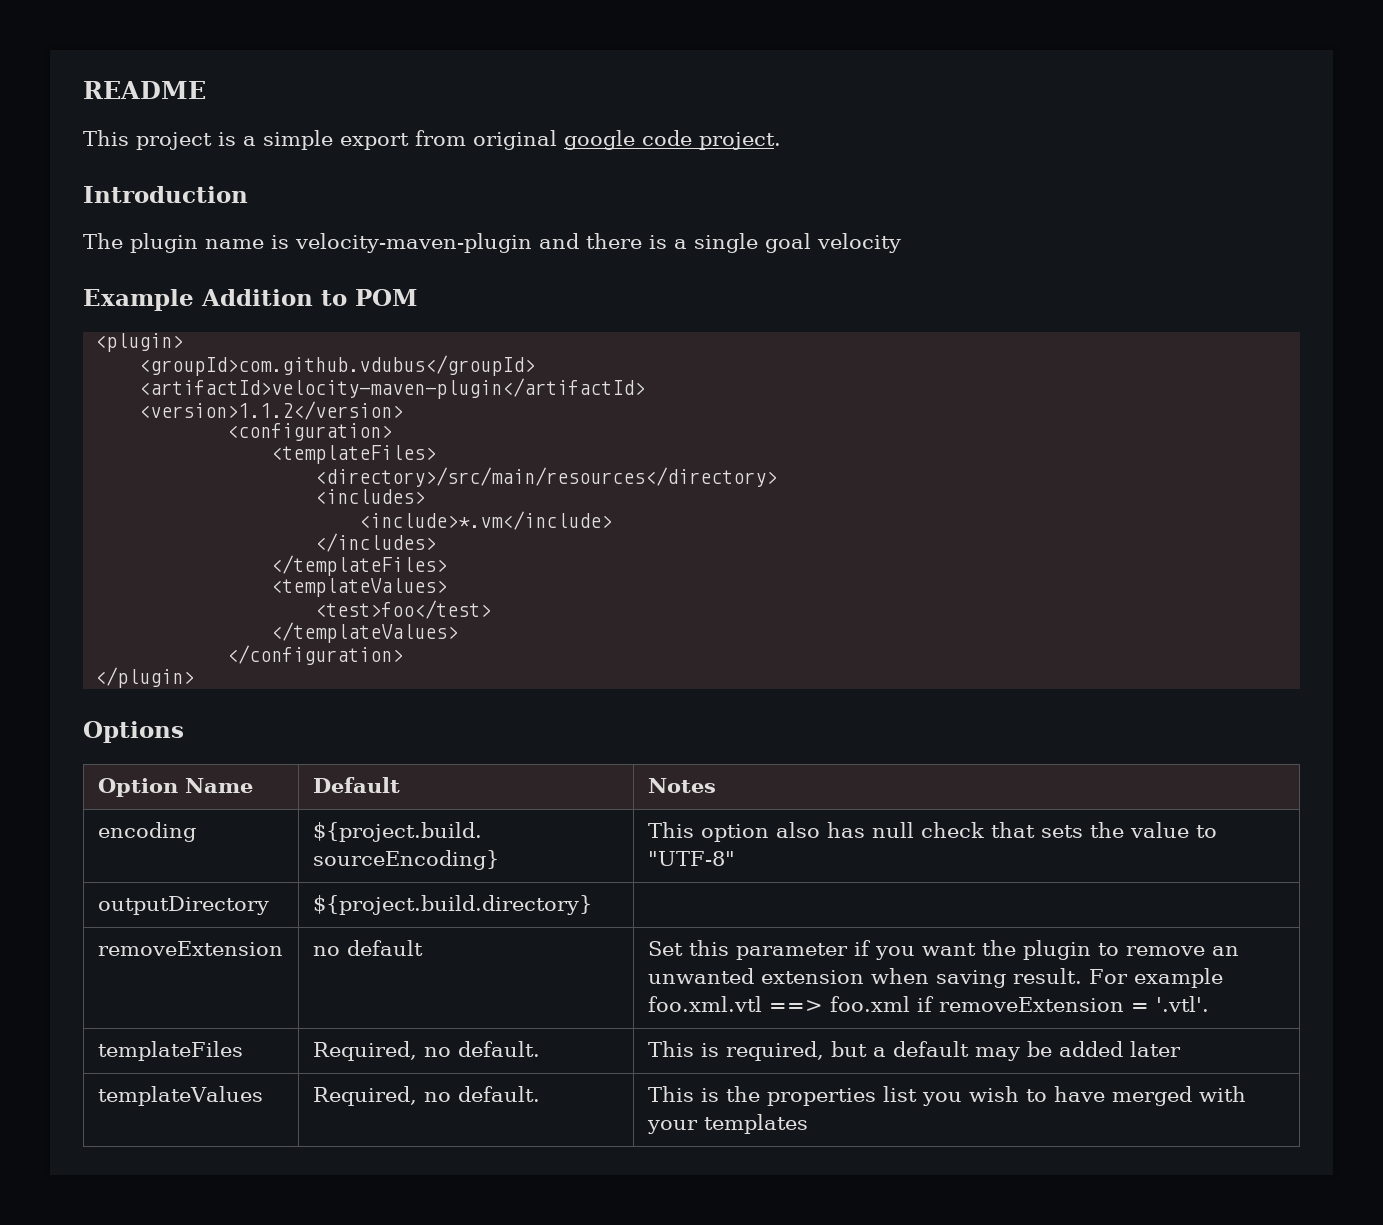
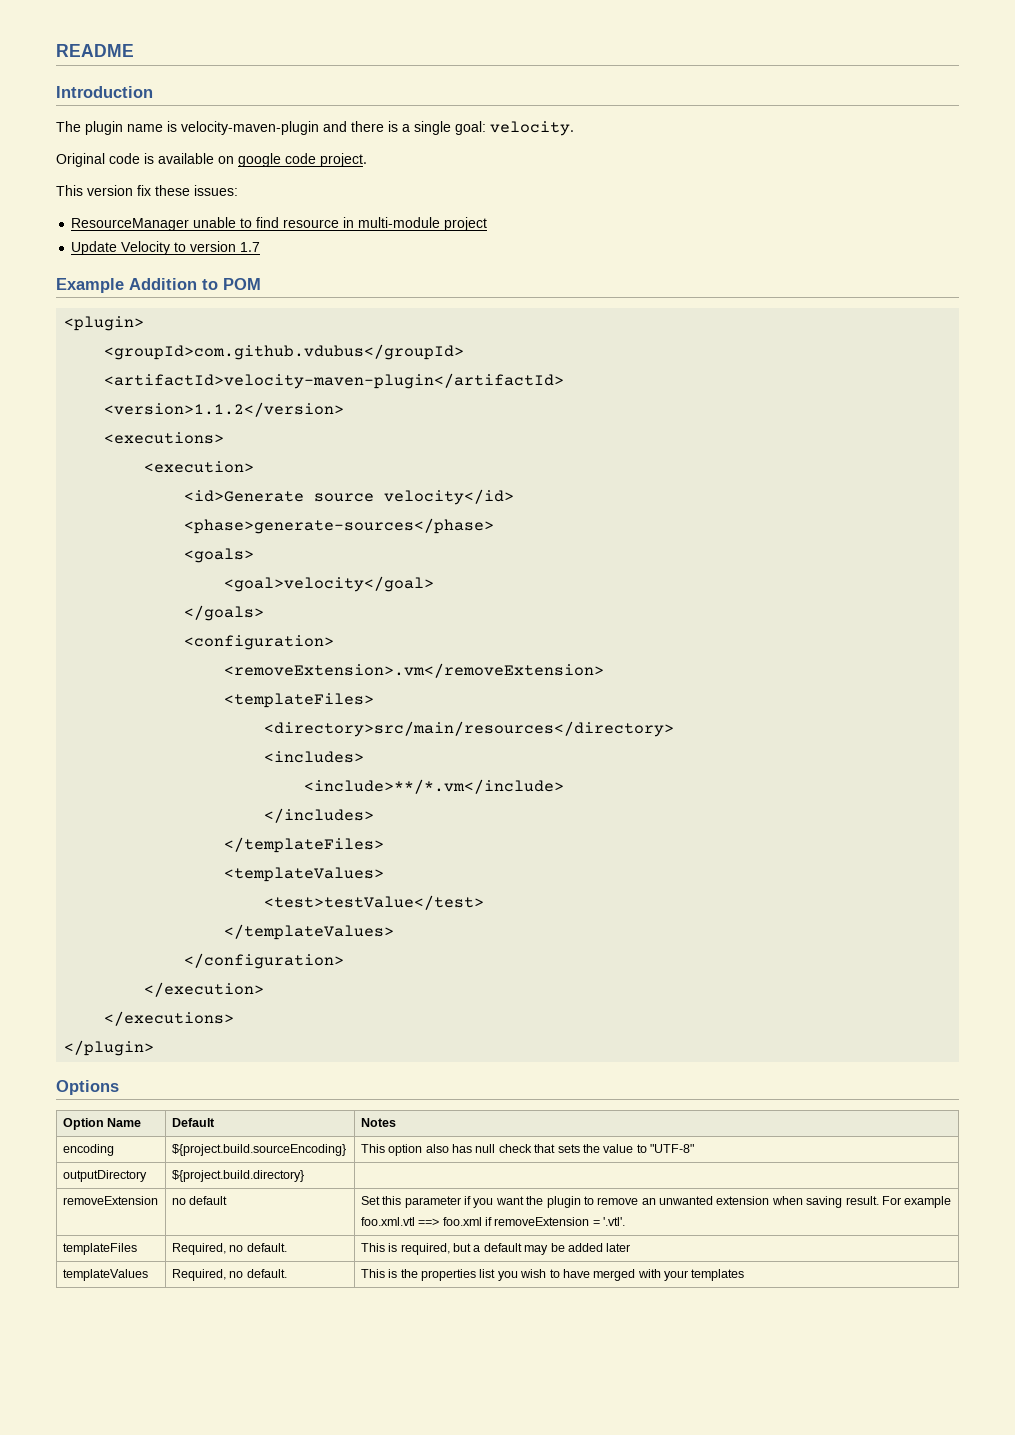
- This project is a simple export from original google code project.
- The plugin name is velocity-maven-plugin and there is a single goal velocity
+ The plugin name is velocity-maven-plugin and there is a single goal: velocity.
+ Original code is available on google code project.
+ This version fix these issues:
+ ResourceManager unable to find resource in multi-module project
+ Update Velocity to version 1.7
+ <executions>
+ <execution>
+ <id>Generate source velocity</id>
+ <phase>generate-sources</phase>
+ <goals>
+ <goal>velocity</goal>
+ </goals>
+ <removeExtension>.vm</removeExtension>
- <directory>/src/main/resources</directory>
+ <directory>src/main/resources</directory>
- <include>*.vm</include>
+ <include>**/*.vm</include>
- <test>foo</test>
+ <test>testValue</test>
+ </execution>
+ </executions>

